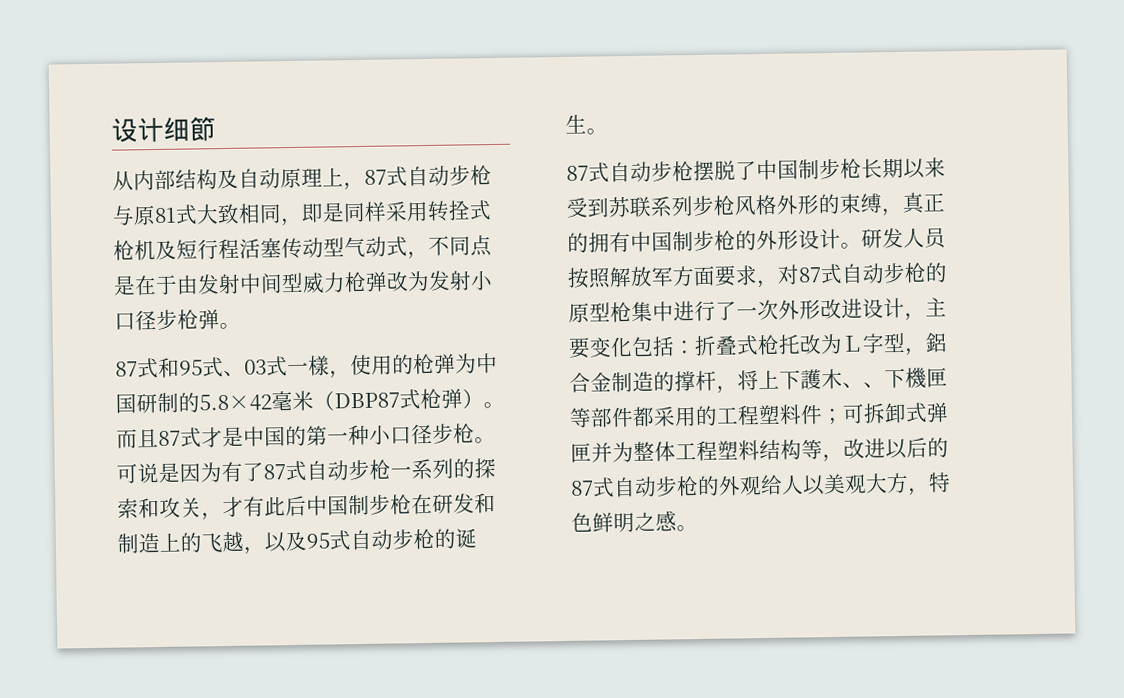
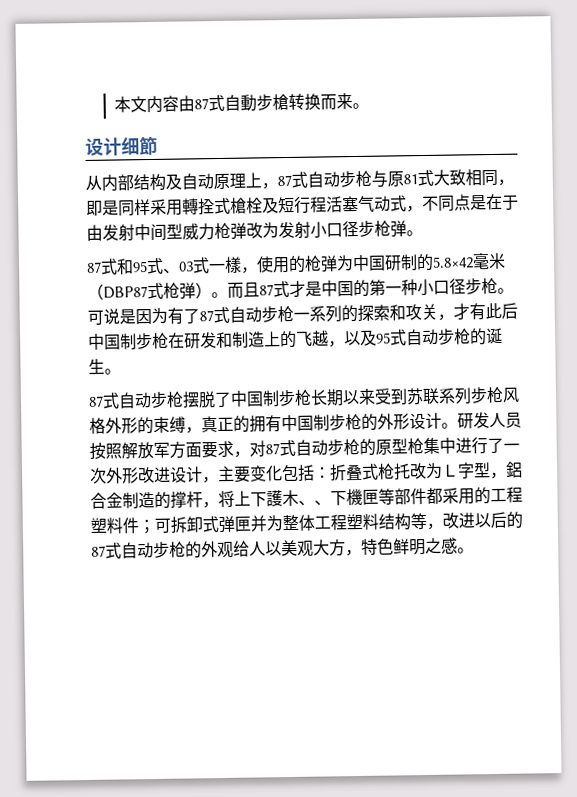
+ 本文内容由87式自動步槍转换而来。
- 从内部结构及自动原理上，87式自动步枪与原81式大致相同，即是同样采用转拴式枪机及短行程活塞传动型气动式，不同点是在于由发射中间型威力枪弹改为发射小口径步枪弹。
+ 从内部结构及自动原理上，87式自动步枪与原81式大致相同，即是同样采用轉拴式槍栓及短行程活塞气动式，不同点是在于由发射中间型威力枪弹改为发射小口径步枪弹。

